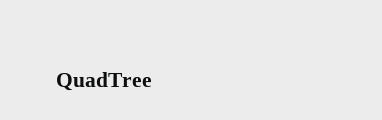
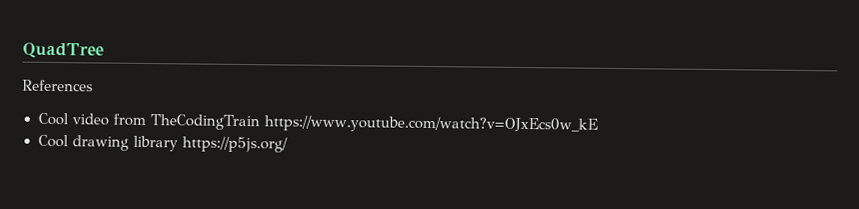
+ References
+ Cool video from TheCodingTrain https://www.youtube.com/watch?v=OJxEcs0w_kE
+ Cool drawing library https://p5js.org/

